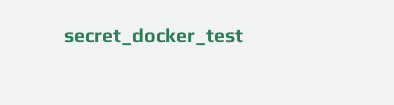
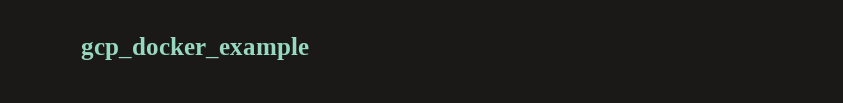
- secret_docker_test
+ gcp_docker_example

